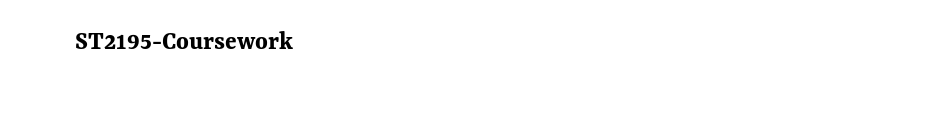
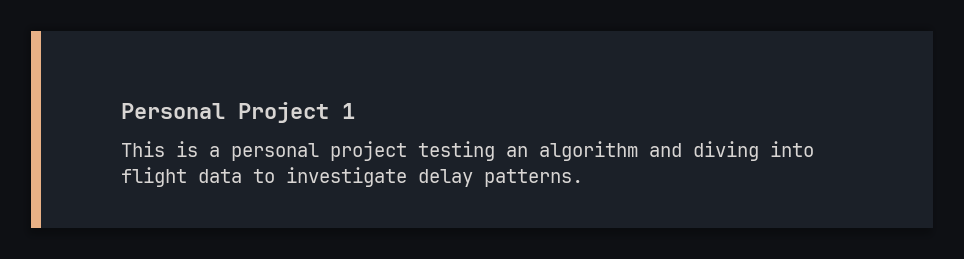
- ST2195-Coursework
+ Personal Project 1
+ This is a personal project testing an algorithm and diving into flight data to investigate delay patterns.

